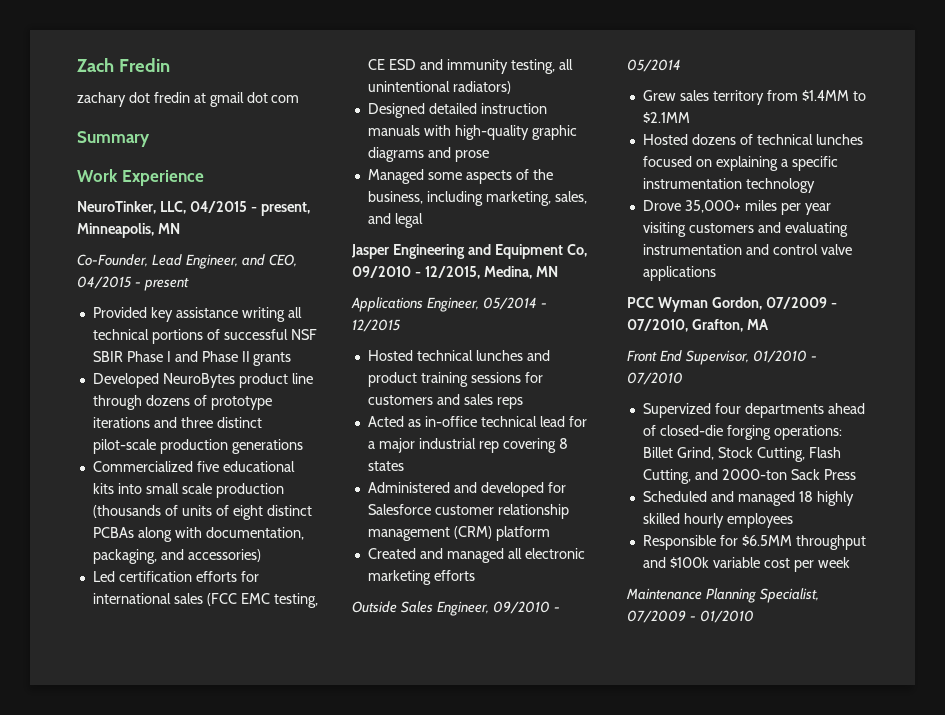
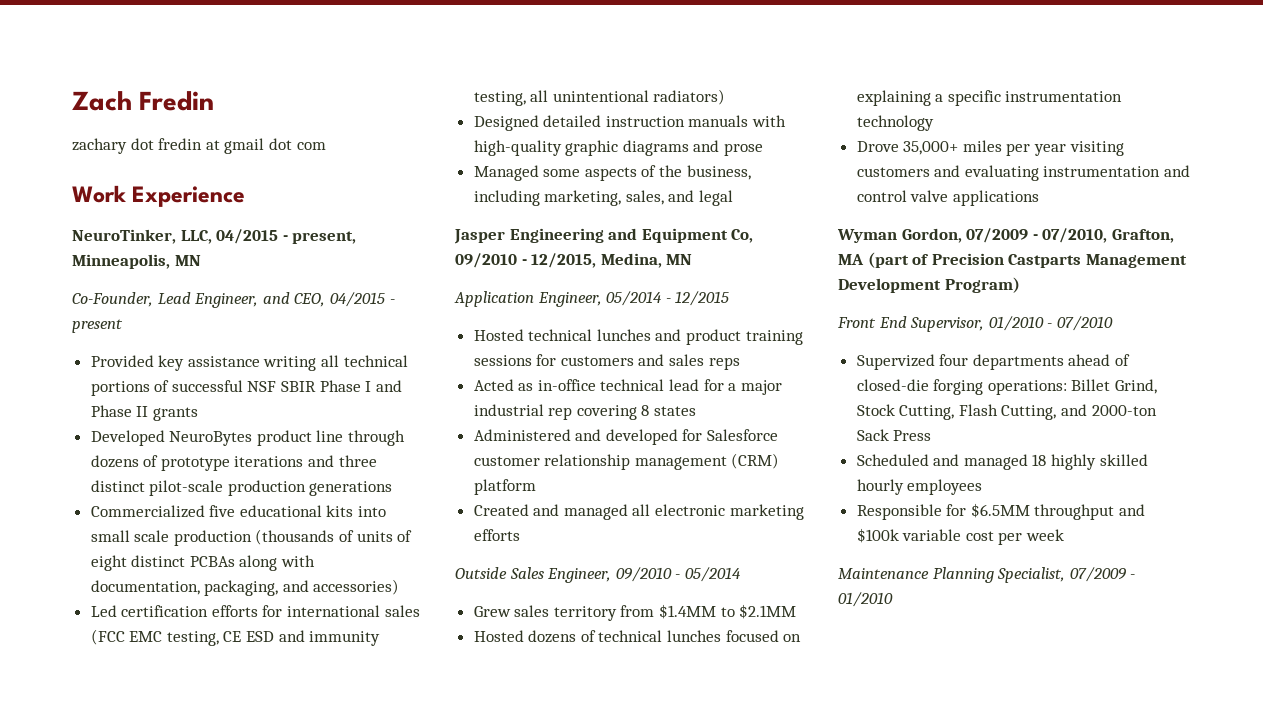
- Summary
- Applications Engineer, 05/2014 - 12/2015
+ Application Engineer, 05/2014 - 12/2015
- PCC Wyman Gordon, 07/2009 - 07/2010, Grafton, MA
+ Wyman Gordon, 07/2009 - 07/2010, Grafton, MA (part of Precision Castparts Management Development Program)

